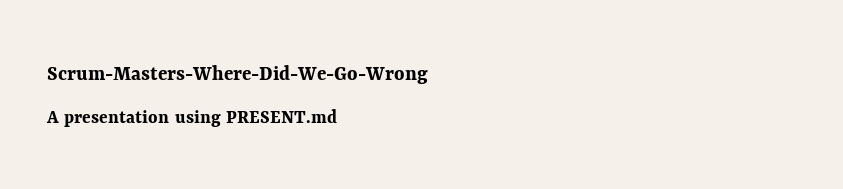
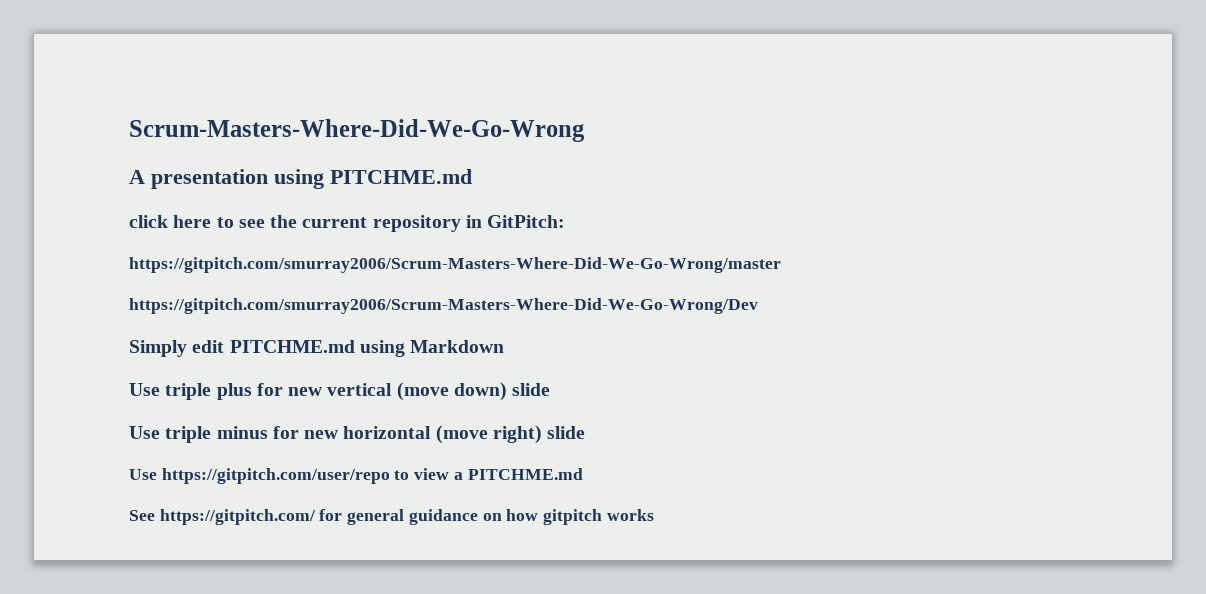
- A presentation using PRESENT.md
+ A presentation using PITCHME.md
+ click here to see the current repository in GitPitch:
+ https://gitpitch.com/smurray2006/Scrum-Masters-Where-Did-We-Go-Wrong/master
+ https://gitpitch.com/smurray2006/Scrum-Masters-Where-Did-We-Go-Wrong/Dev
+ Simply edit PITCHME.md using Markdown
+ Use triple plus for new vertical (move down) slide
+ Use triple minus for new horizontal (move right) slide
+ Use https://gitpitch.com/user/repo to view a PITCHME.md
+ See https://gitpitch.com/ for general guidance on how gitpitch works

